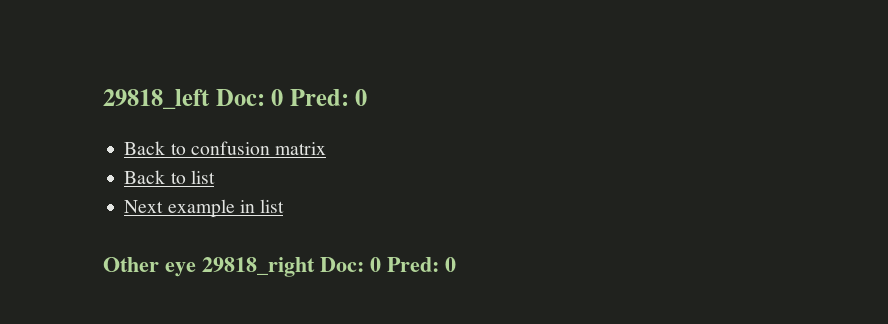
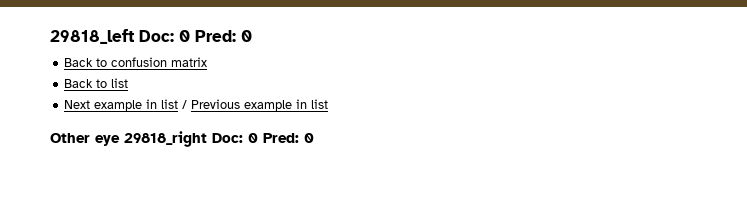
- Next example in list
+ Next example in list / Previous example in list

